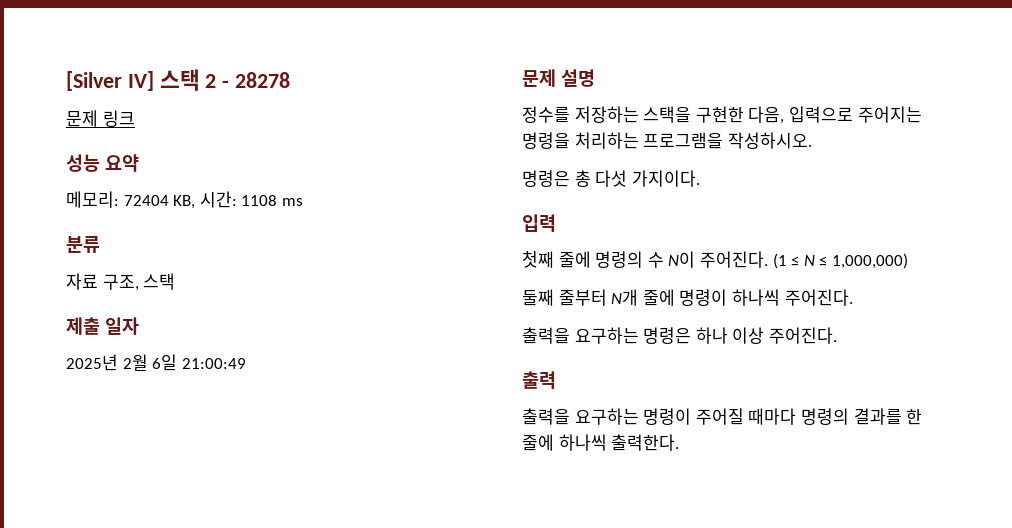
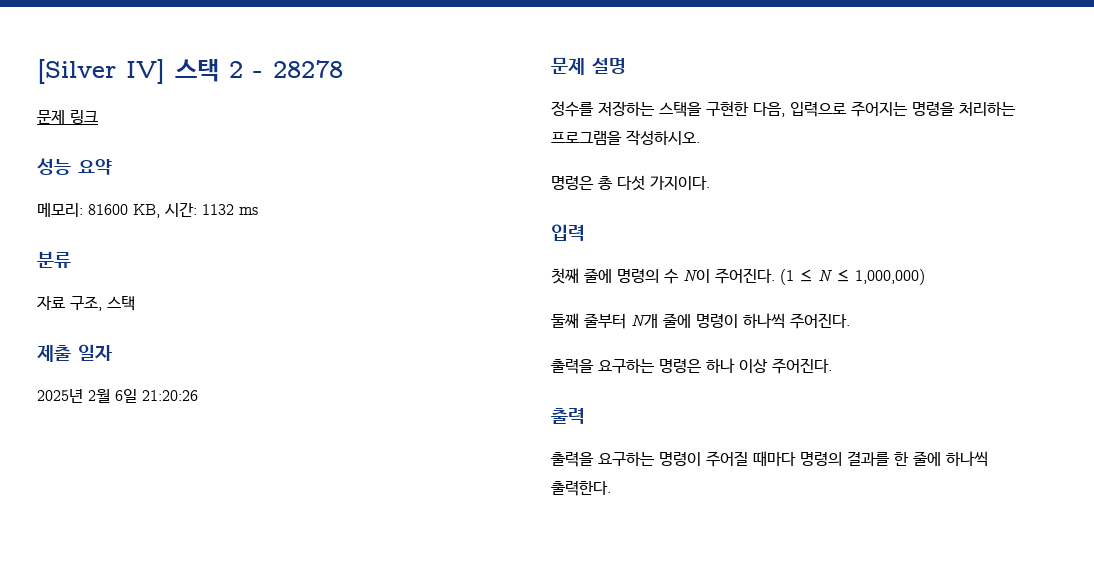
- 메모리: 72404 KB, 시간: 1108 ms
+ 메모리: 81600 KB, 시간: 1132 ms
- 2025년 2월 6일 21:00:49
+ 2025년 2월 6일 21:20:26

